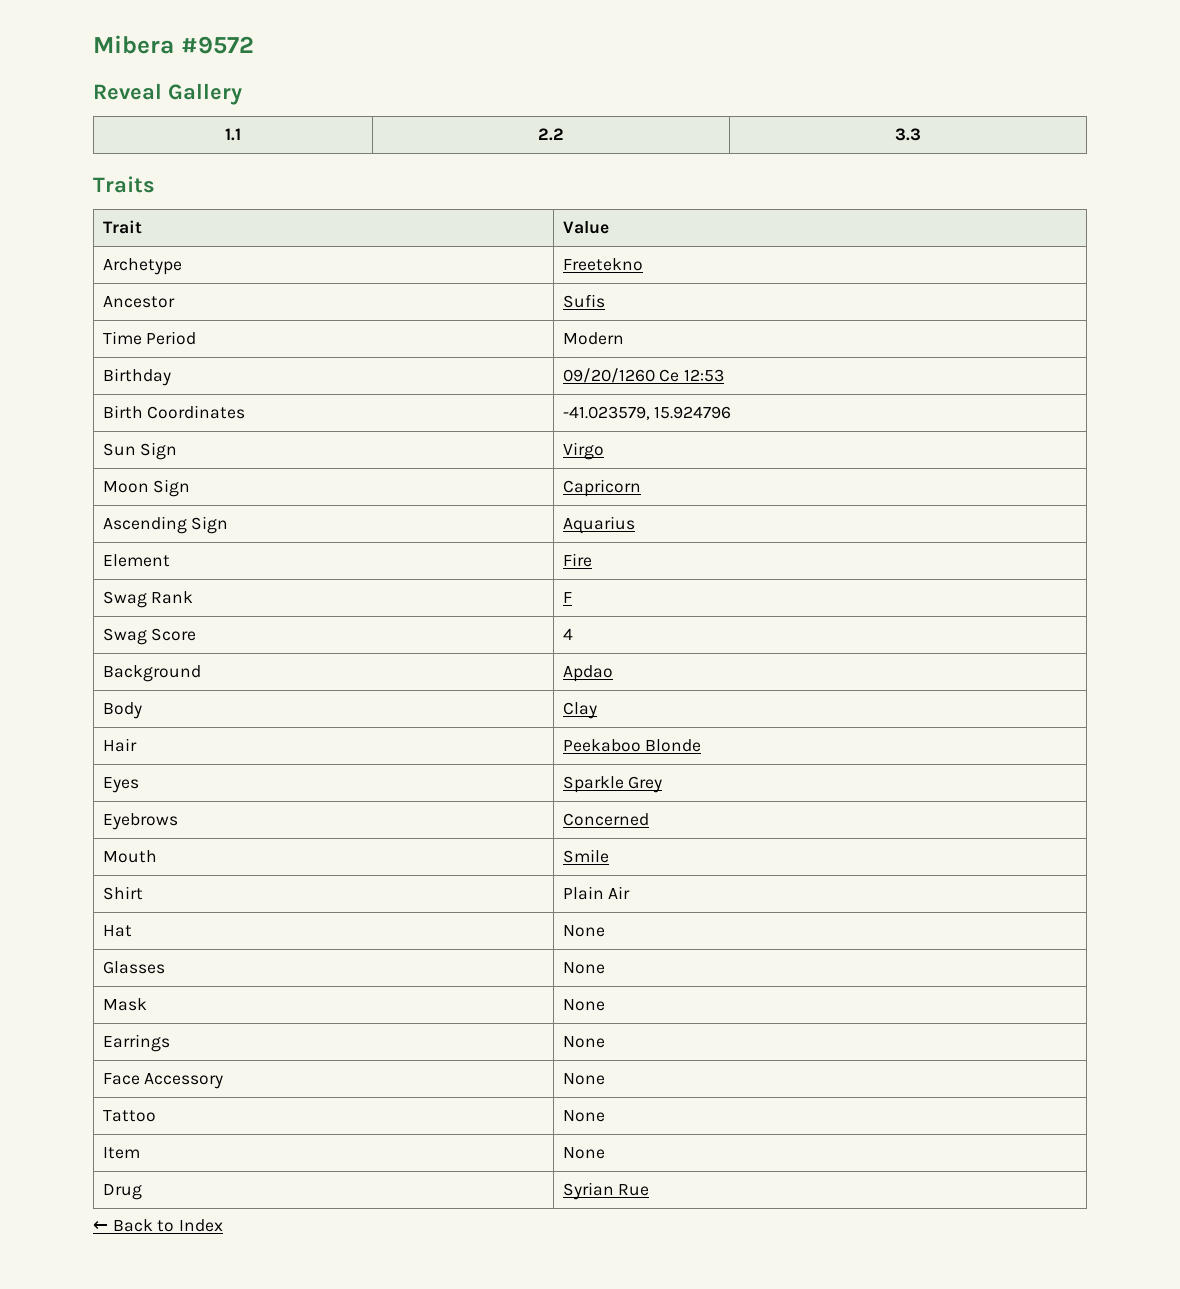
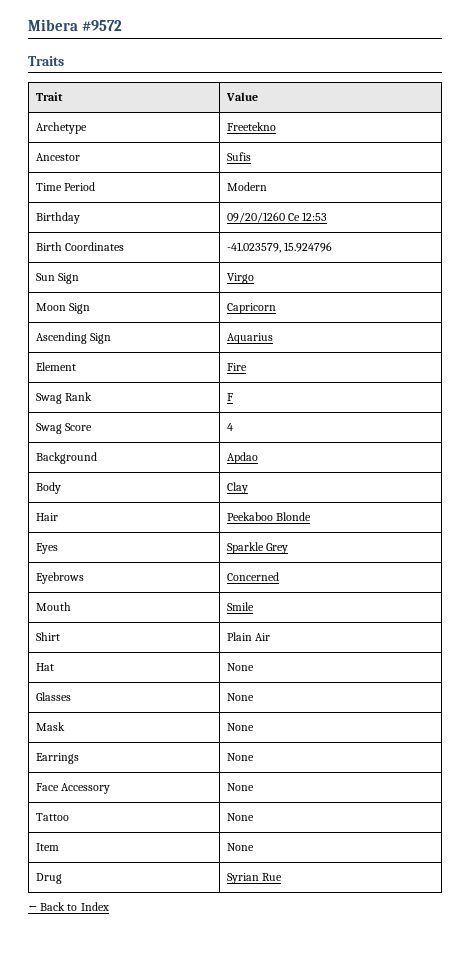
- Reveal Gallery
- 1.1 | 2.2 | 3.3

